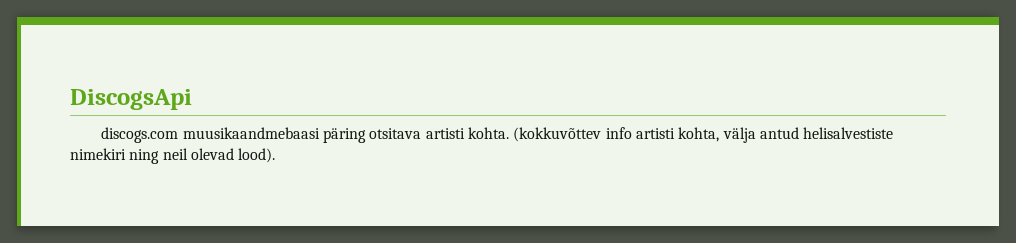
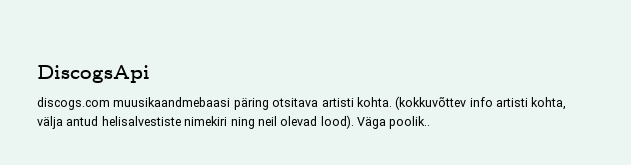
+ Väga poolik..

